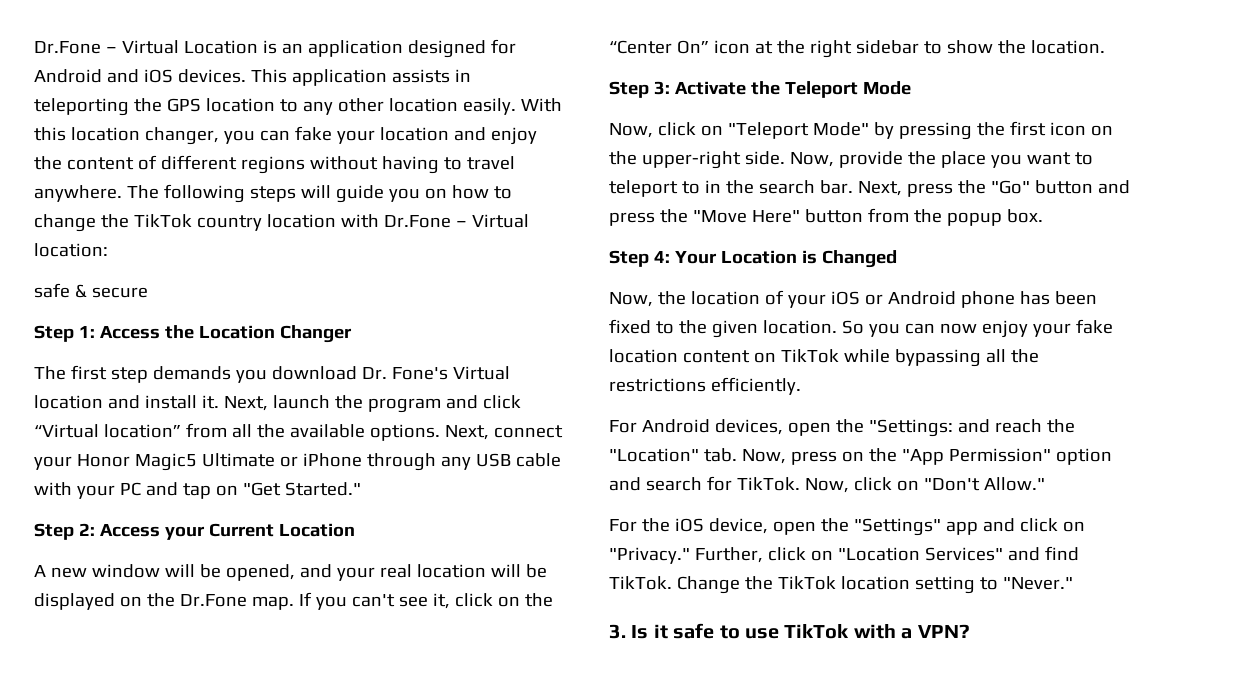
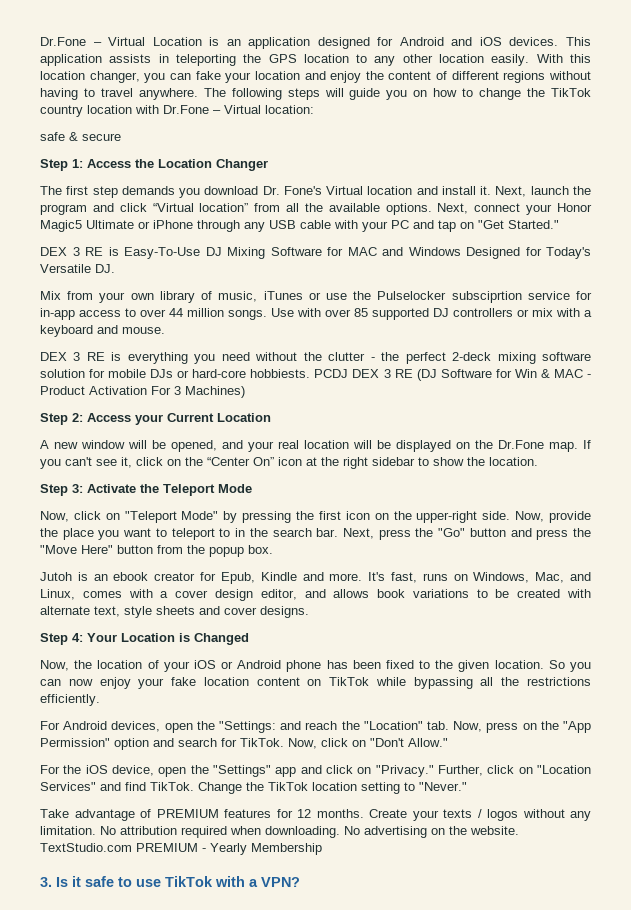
+ DEX 3 RE is Easy-To-Use DJ Mixing Software for MAC and Windows Designed for Today's Versatile DJ.
+ Mix from your own library of music, iTunes or use the Pulselocker subsciprtion service for in-app access to over 44 million songs. Use with over 85 supported DJ controllers or mix with a keyboard and mouse.
+ DEX 3 RE is everything you need without the clutter - the perfect 2-deck mixing software solution for mobile DJs or hard-core hobbiests. PCDJ DEX 3 RE (DJ Software for Win & MAC - Product Activation For 3 Machines)
+ Jutoh is an ebook creator for Epub, Kindle and more. It's fast, runs on Windows, Mac, and Linux, comes with a cover design editor, and allows book variations to be created with alternate text, style sheets and cover designs.
+ Take advantage of PREMIUM features for 12 months. Create your texts / logos without any limitation. No attribution required when downloading. No advertising on the website. TextStudio.com PREMIUM - Yearly Membership

